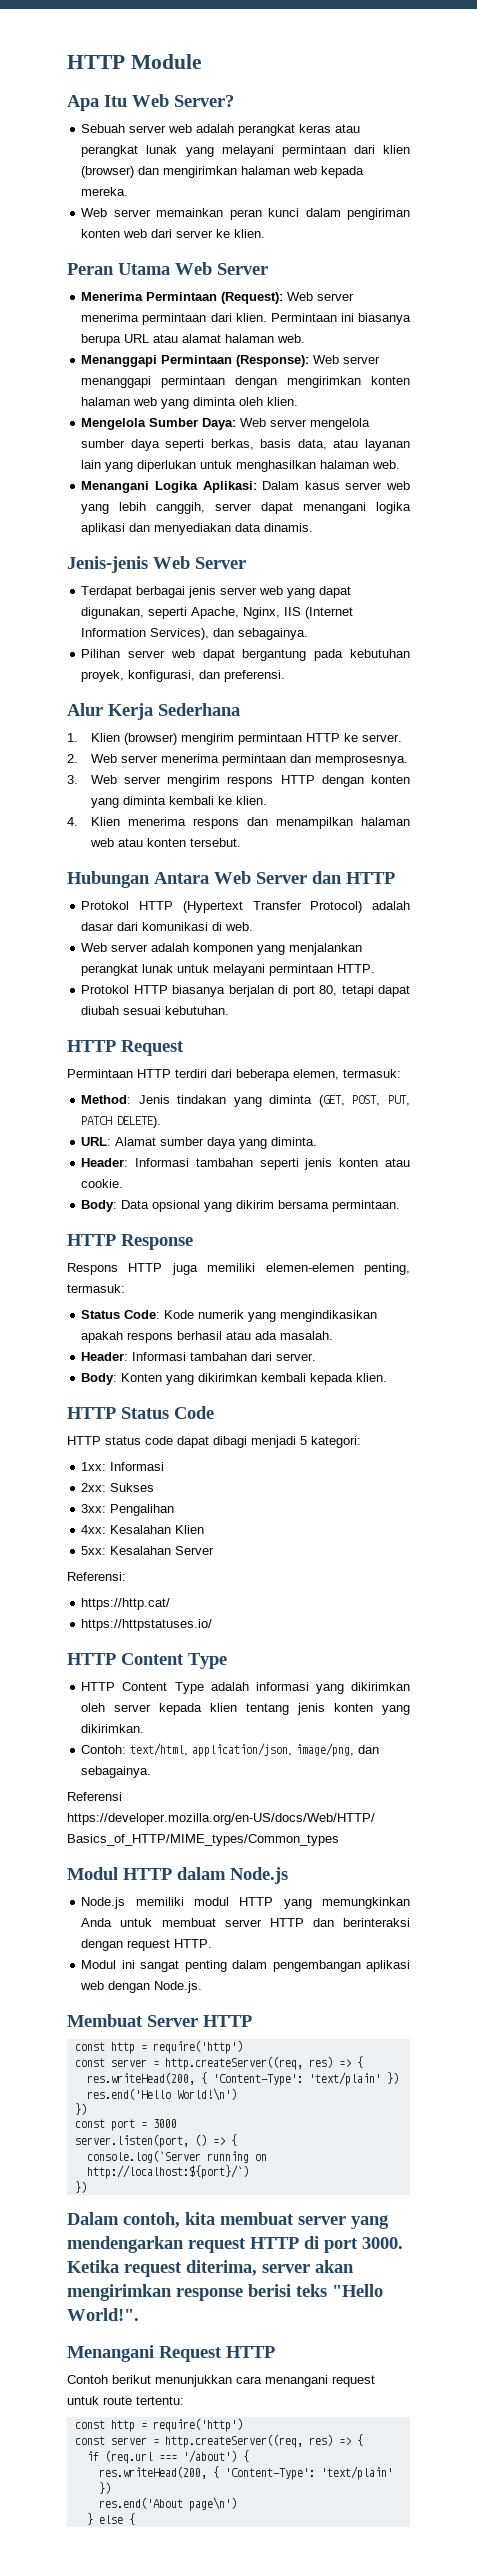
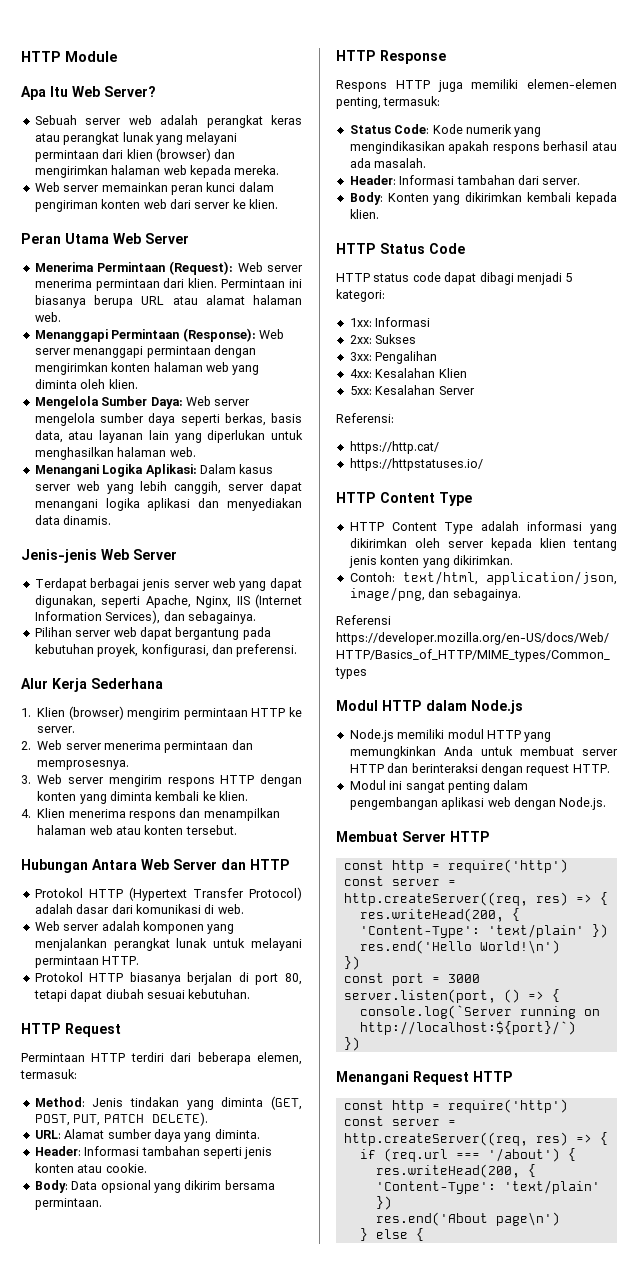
- Dalam contoh, kita membuat server yang mendengarkan request HTTP di port 3000. Ketika request diterima, server akan mengirimkan response berisi teks "Hello World!".
  Menangani Request HTTP
- Contoh berikut menunjukkan cara menangani request untuk route tertentu:

